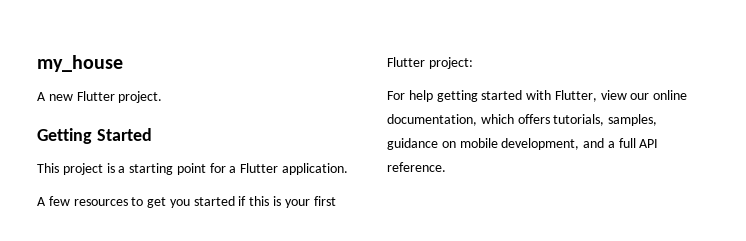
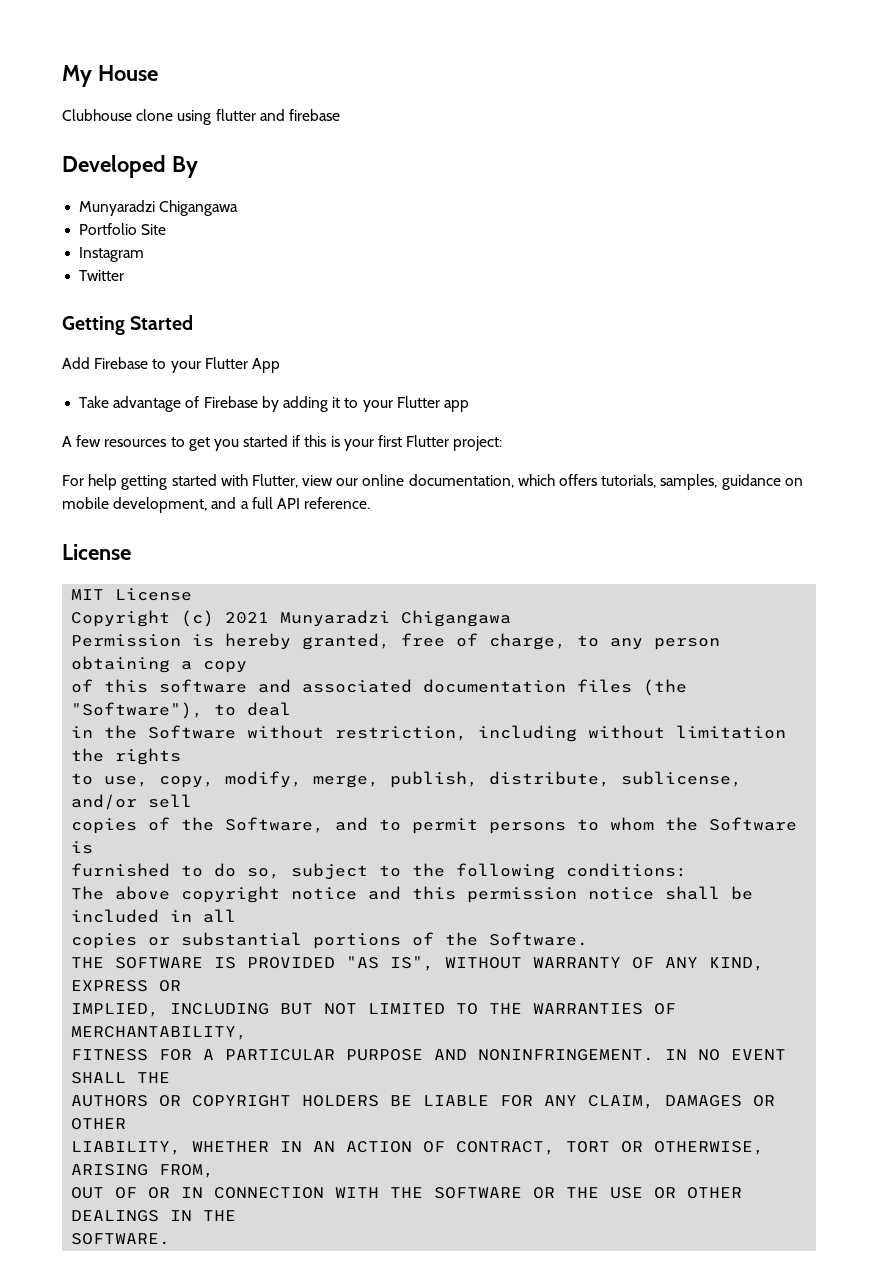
- my_house
- A new Flutter project.
+ My House
+ Clubhouse clone using flutter and firebase
+ Developed By
+ Munyaradzi Chigangawa
+ Portfolio Site
+ Instagram
+ Twitter
  Getting Started
- This project is a starting point for a Flutter application.
+ Add Firebase to your Flutter App
+ Take advantage of Firebase by adding it to your Flutter app
  For help getting started with Flutter, view our online documentation, which offers tutorials, samples, guidance on mobile development, and a full API reference.
+ License
+ MIT License
+ Copyright (c) 2021 Munyaradzi Chigangawa
+ Permission is hereby granted, free of charge, to any person obtaining a copy
+ of this software and associated documentation files (the "Software"), to deal
+ in the Software without restriction, including without limitation the rights
+ to use, copy, modify, merge, publish, distribute, sublicense, and/or sell
+ copies of the Software, and to permit persons to whom the Software is
+ furnished to do so, subject to the following conditions:
+ The above copyright notice and this permission notice shall be included in all
+ copies or substantial portions of the Software.
+ THE SOFTWARE IS PROVIDED "AS IS", WITHOUT WARRANTY OF ANY KIND, EXPRESS OR
+ IMPLIED, INCLUDING BUT NOT LIMITED TO THE WARRANTIES OF MERCHANTABILITY,
+ FITNESS FOR A PARTICULAR PURPOSE AND NONINFRINGEMENT. IN NO EVENT SHALL THE
+ AUTHORS OR COPYRIGHT HOLDERS BE LIABLE FOR ANY CLAIM, DAMAGES OR OTHER
+ LIABILITY, WHETHER IN AN ACTION OF CONTRACT, TORT OR OTHERWISE, ARISING FROM,
+ OUT OF OR IN CONNECTION WITH THE SOFTWARE OR THE USE OR OTHER DEALINGS IN THE
+ SOFTWARE.

